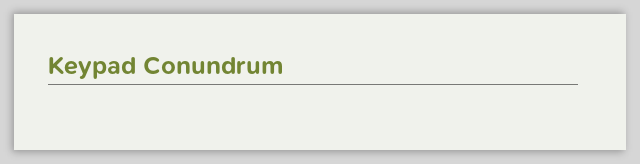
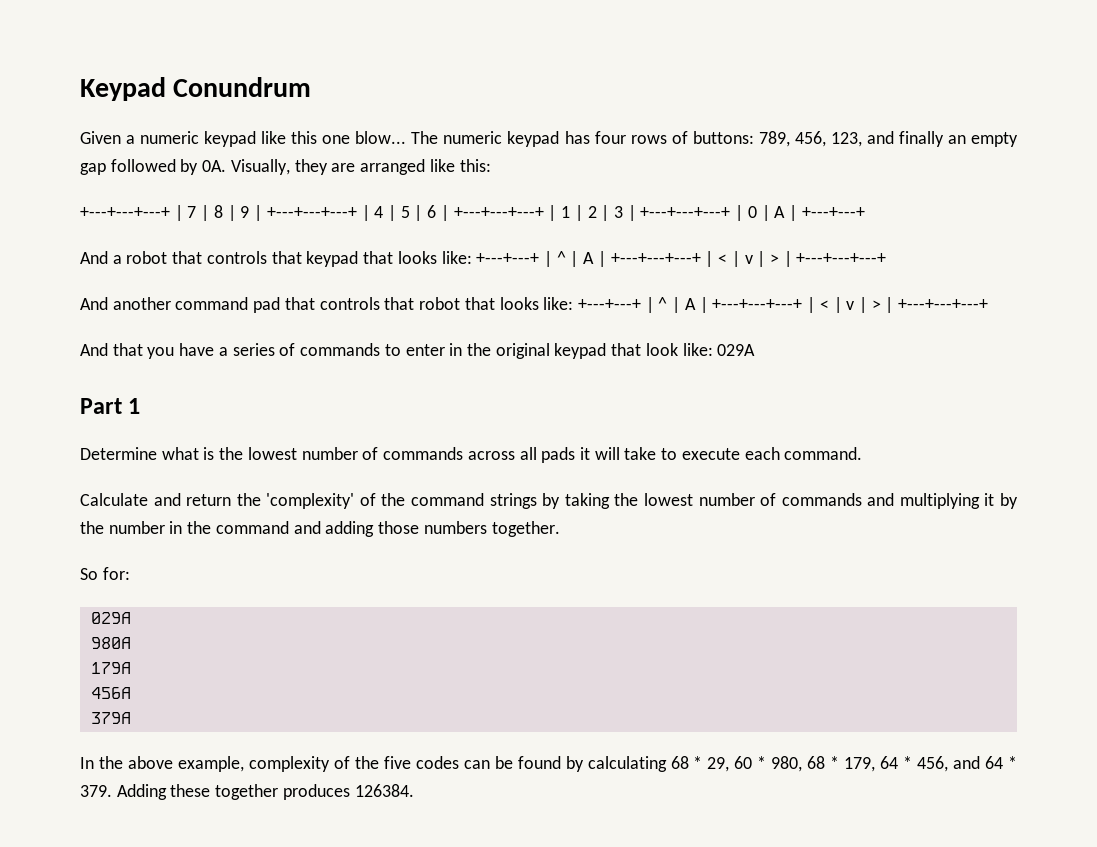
+ Given a numeric keypad like this one blow... The numeric keypad has four rows of buttons: 789, 456, 123, and finally an empty gap followed by 0A. Visually, they are arranged like this:
+ +---+---+---+ | 7 | 8 | 9 | +---+---+---+ | 4 | 5 | 6 | +---+---+---+ | 1 | 2 | 3 | +---+---+---+ | 0 | A | +---+---+
+ And a robot that controls that keypad that looks like: +---+---+ | ^ | A | +---+---+---+ | < | v | > | +---+---+---+
+ And another command pad that controls that robot that looks like: +---+---+ | ^ | A | +---+---+---+ | < | v | > | +---+---+---+
+ And that you have a series of commands to enter in the original keypad that look like: 029A
+ Part 1
+ Determine what is the lowest number of commands across all pads it will take to execute each command.
+ Calculate and return the 'complexity' of the command strings by taking the lowest number of commands and multiplying it by the number in the command and adding those numbers together.
+ So for:
+ 029A
+ 980A
+ 179A
+ 456A
+ 379A
+ In the above example, complexity of the five codes can be found by calculating 68 * 29, 60 * 980, 68 * 179, 64 * 456, and 64 * 379. Adding these together produces 126384.

